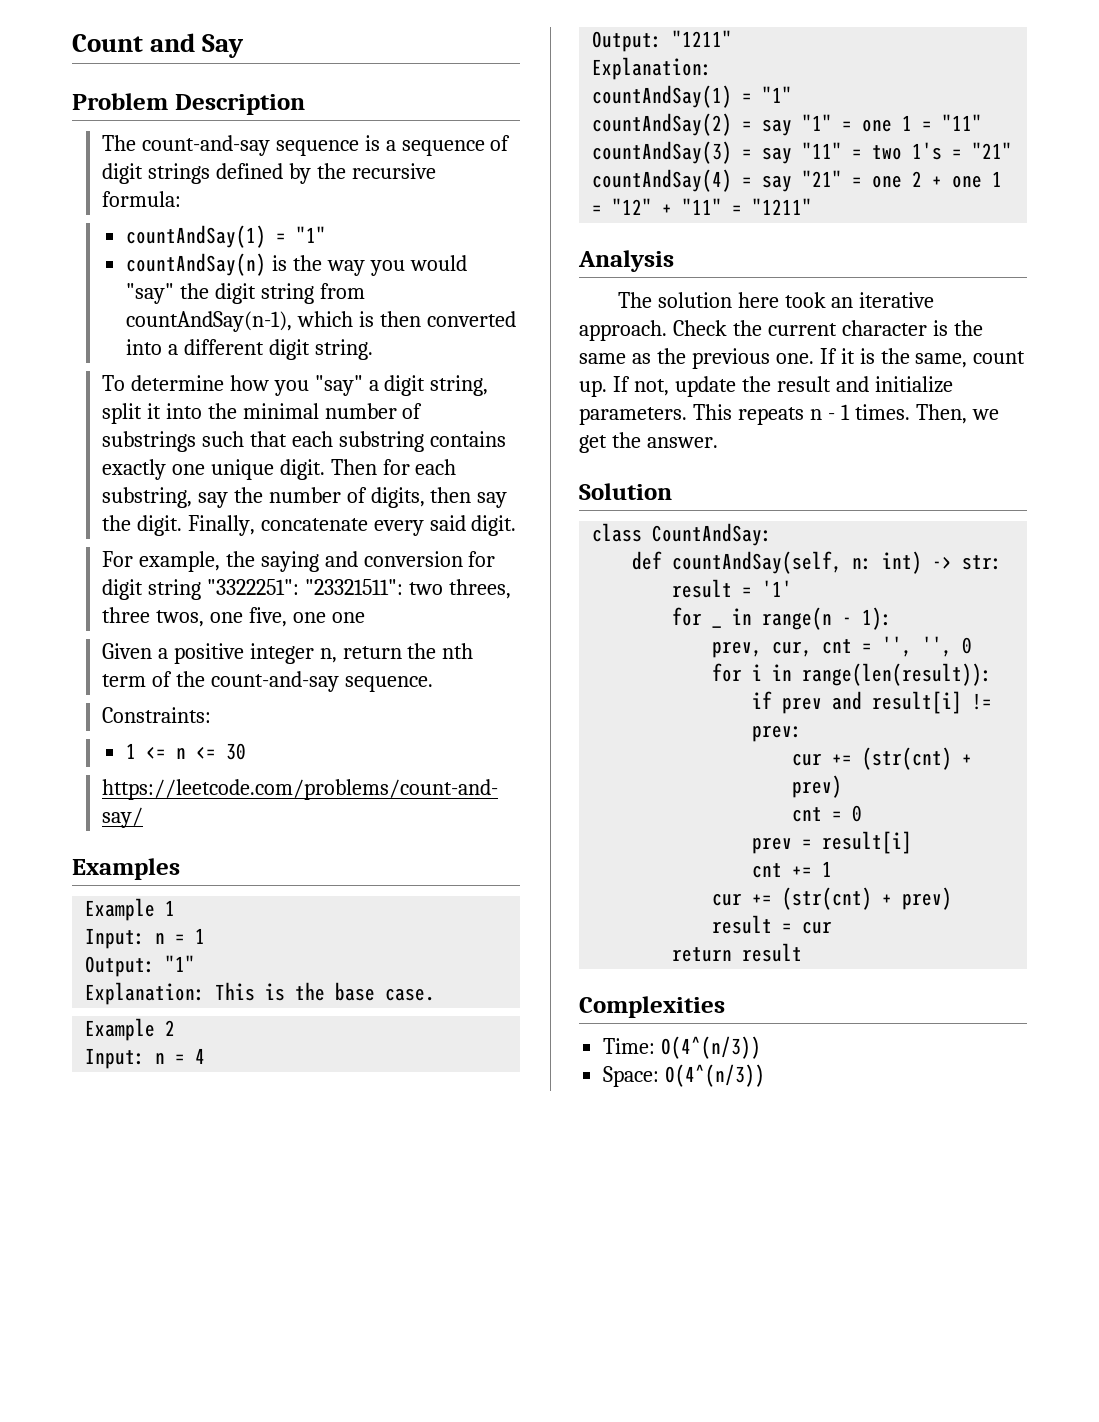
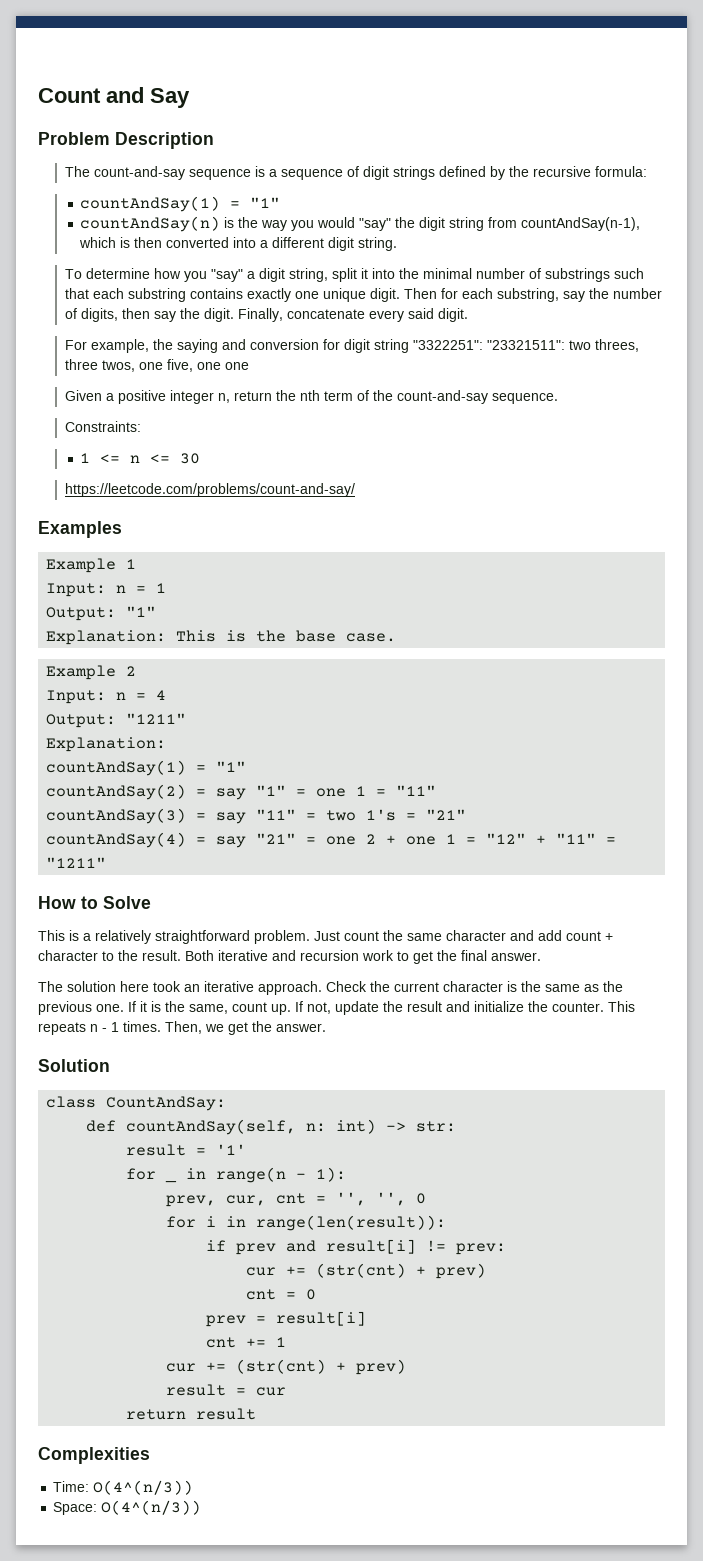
- Analysis
+ How to Solve
+ This is a relatively straightforward problem. Just count the same character and add count + character to the result. Both iterative and recursion work to get the final answer.
- If not, update the result and initialize parameters.
+ If not, update the result and initialize the counter.

